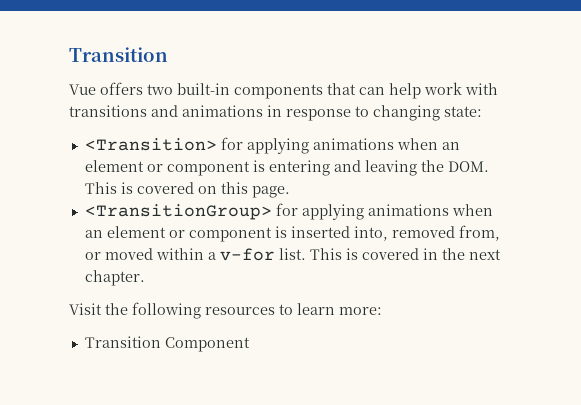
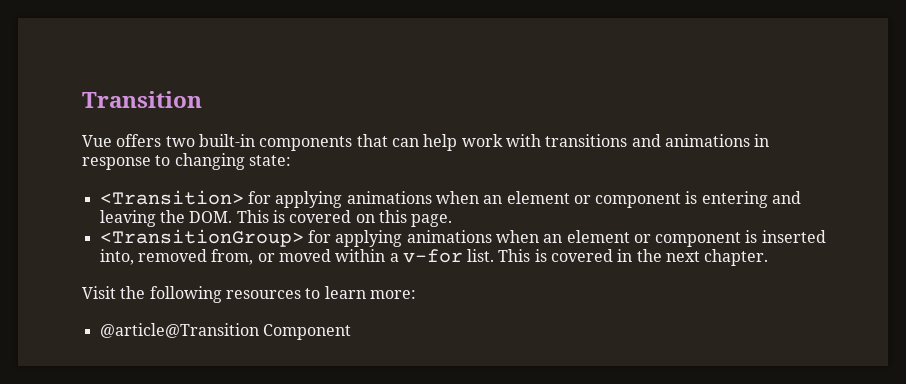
- Transition Component
+ @article@Transition Component

